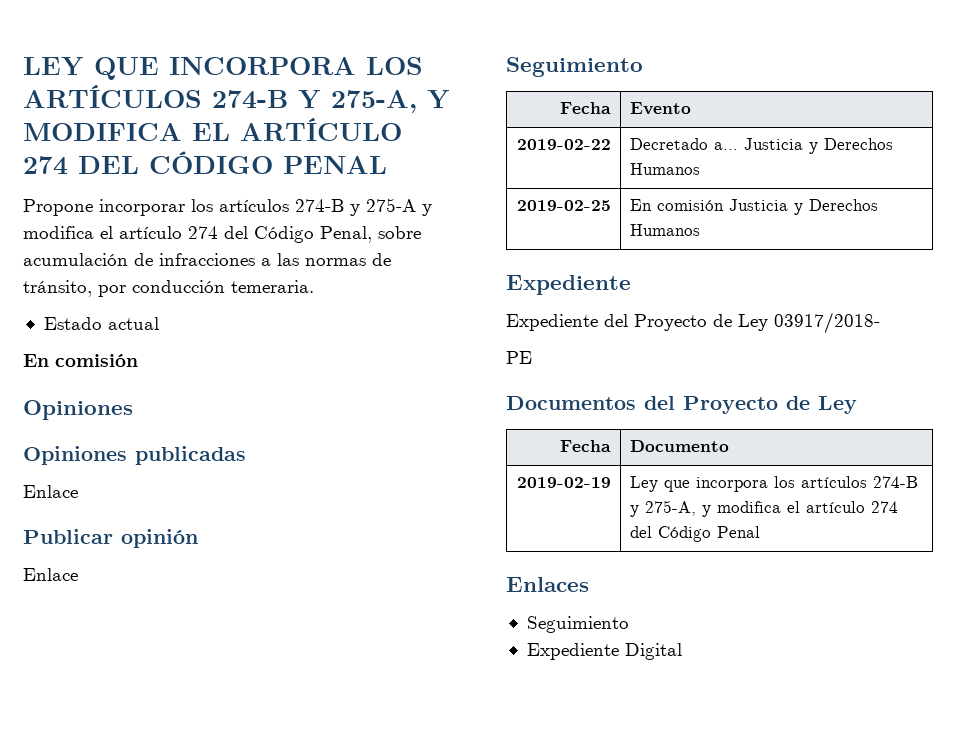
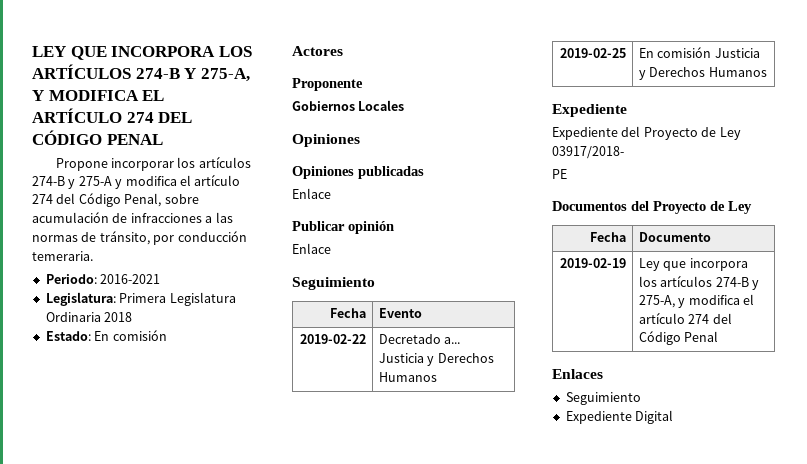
- Estado actual
- En comisión
+ Periodo: 2016-2021
+ Legislatura: Primera Legislatura Ordinaria 2018
+ Estado: En comisión
+ Actores
+ Proponente
+ Gobiernos Locales

